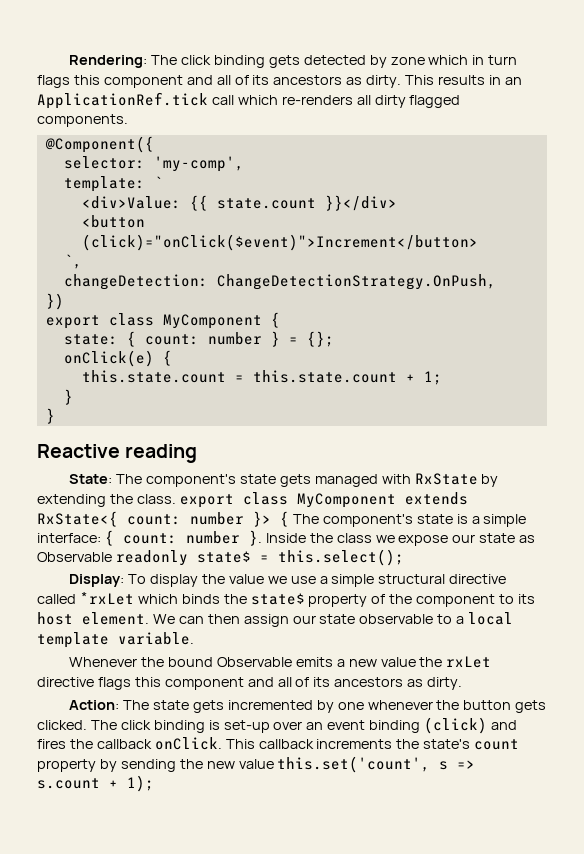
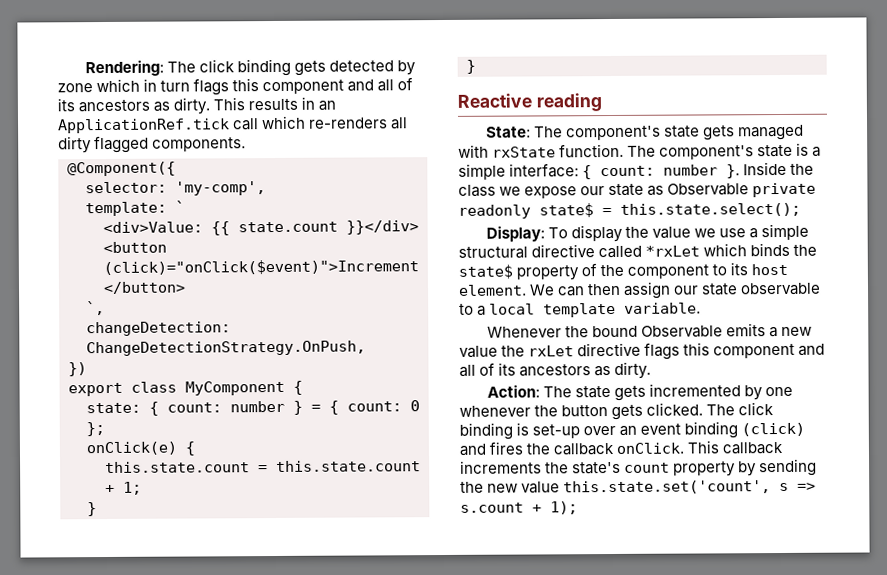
- state: { count: number } = {};
+ state: { count: number } = { count: 0 };
- State: The component's state gets managed with RxState by extending the class. export class MyComponent extends RxState<{ count: number }> { The component's state is a simple interface: { count: number }.
+ State: The component's state gets managed with rxState function. The component's state is a simple interface: { count: number }.
- Inside the class we expose our state as Observable readonly state$ = this.select();
+ Inside the class we expose our state as Observable private readonly state$ = this.state.select();
- This callback increments the state's count property by sending the new value this.set('count', s => s.count + 1);
+ This callback increments the state's count property by sending the new value this.state.set('count', s => s.count + 1);

